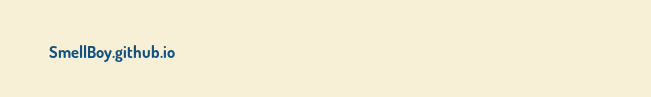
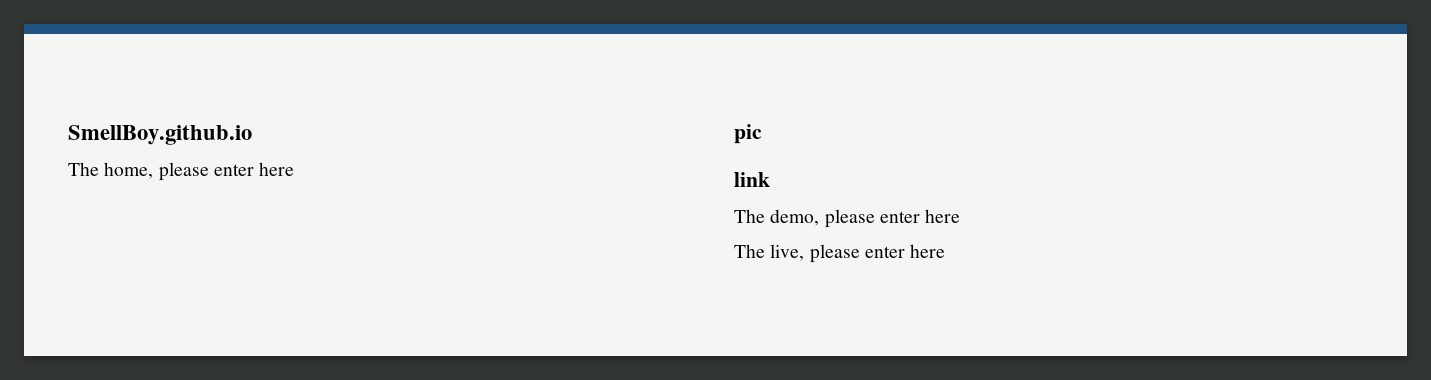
+ The home, please enter here
+ pic
+ link
+ The demo, please enter here
+ The live, please enter here

